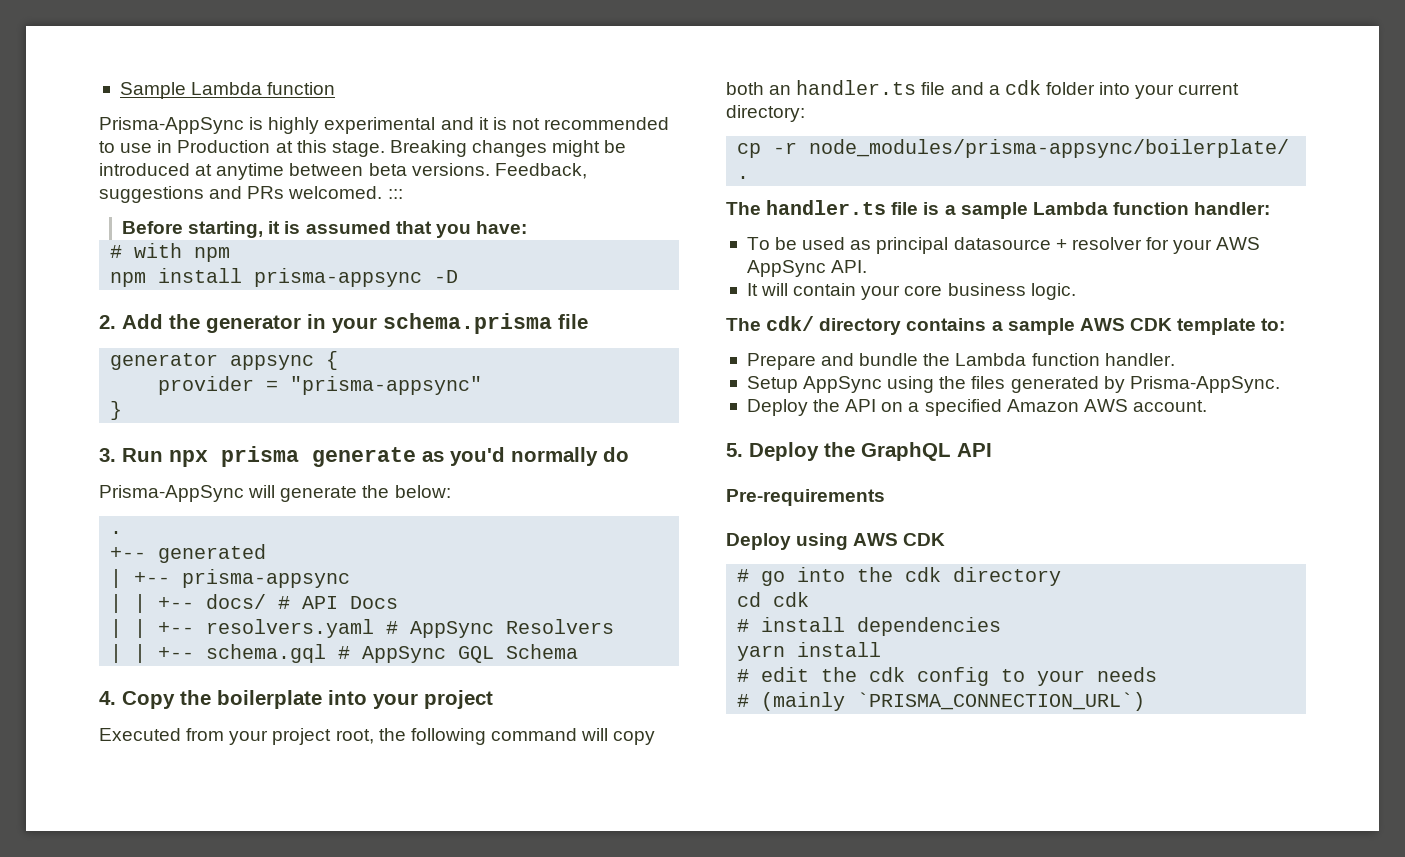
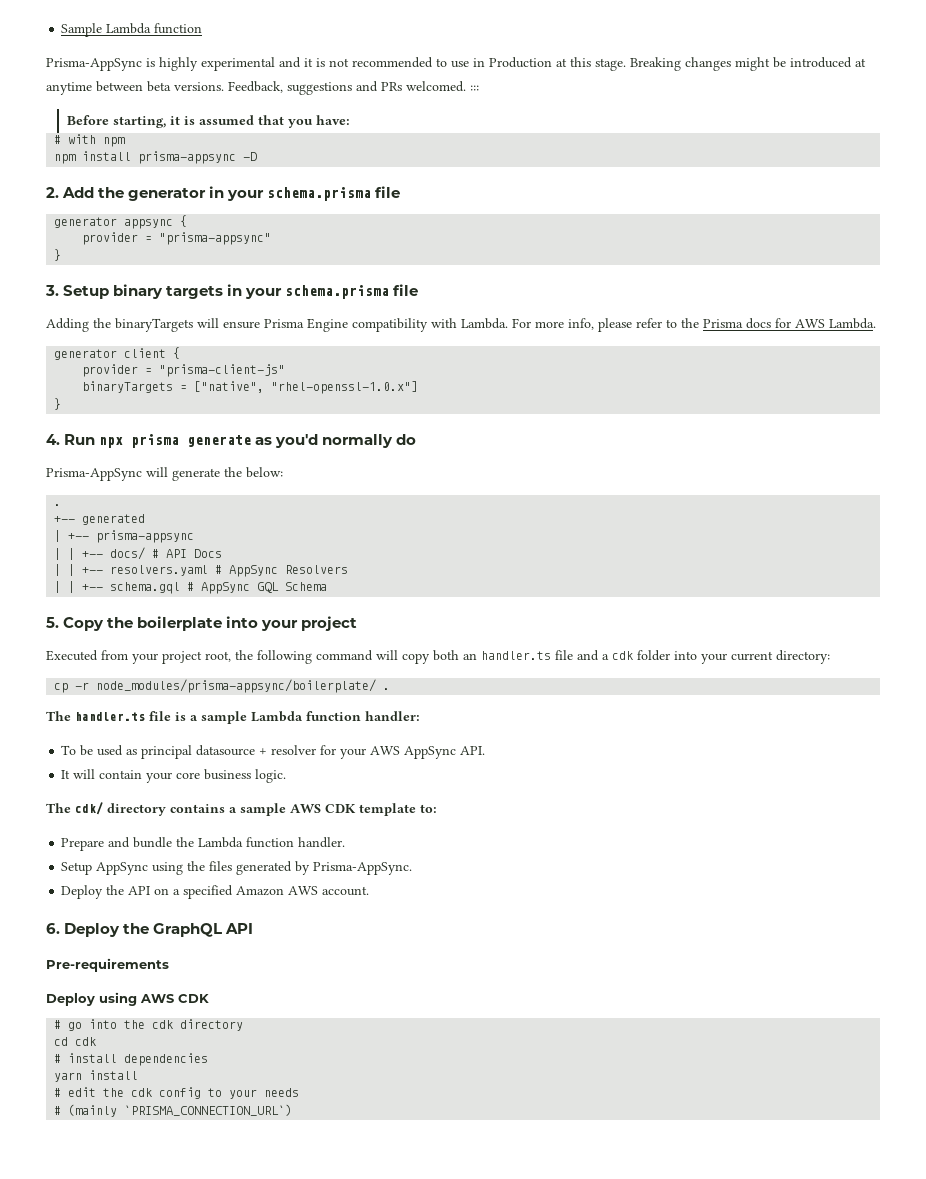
- 3. Run npx prisma generate as you'd normally do
+ 3. Setup binary targets in your schema.prisma file
+ Adding the binaryTargets will ensure Prisma Engine compatibility with Lambda. For more info, please refer to the Prisma docs for AWS Lambda.
+ generator client {
+ provider = "prisma-client-js"
+ binaryTargets = ["native", "rhel-openssl-1.0.x"]
+ }
+ 4. Run npx prisma generate as you'd normally do
- 4. Copy the boilerplate into your project
+ 5. Copy the boilerplate into your project
- 5. Deploy the GraphQL API
+ 6. Deploy the GraphQL API

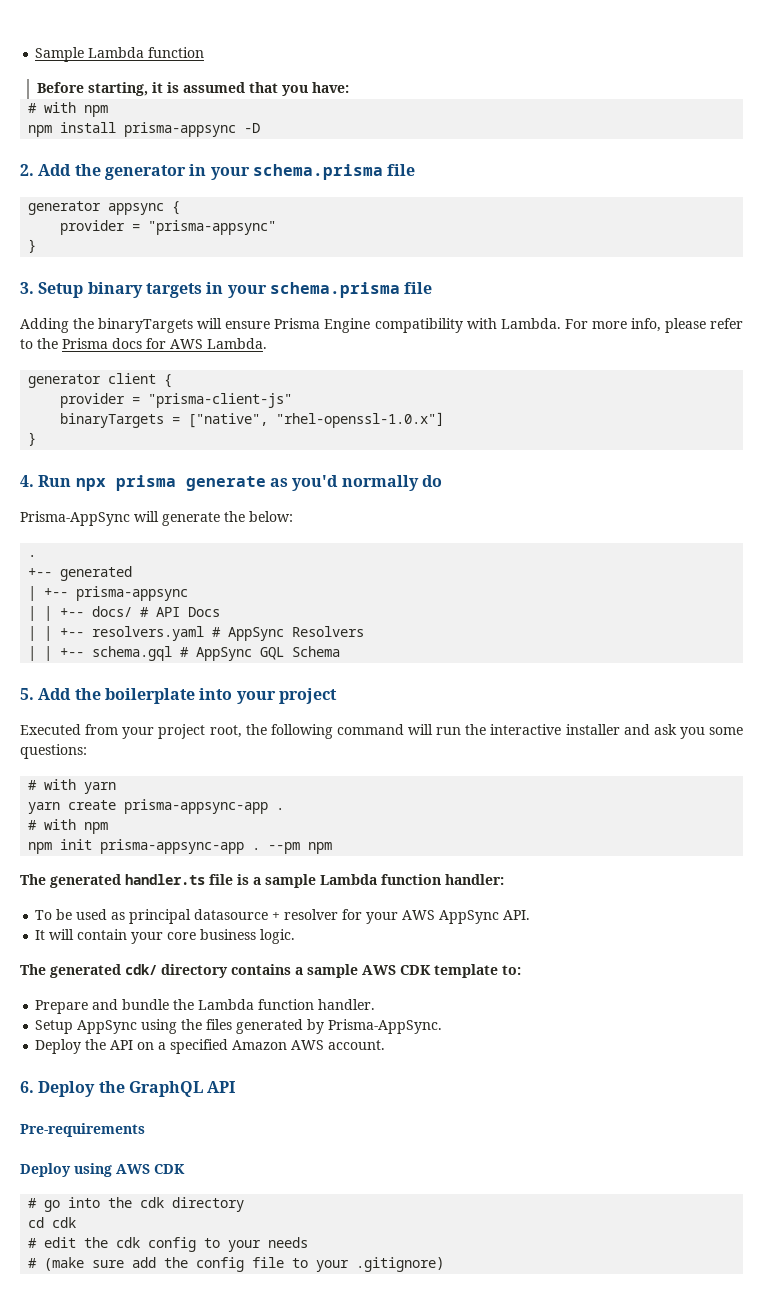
- Prisma-AppSync is highly experimental and it is not recommended to use in Production at this stage. Breaking changes might be introduced at anytime between beta versions. Feedback, suggestions and PRs welcomed. :::
- 5. Copy the boilerplate into your project
+ 5. Add the boilerplate into your project
- Executed from your project root, the following command will copy both an handler.ts file and a cdk folder into your current directory:
- cp -r node_modules/prisma-appsync/boilerplate/ .
- The handler.ts file is a sample Lambda function handler:
+ Executed from your project root, the following command will run the interactive installer and ask you some questions:
+ # with yarn
+ yarn create prisma-appsync-app .
+ # with npm
+ npm init prisma-appsync-app . --pm npm
+ The generated handler.ts file is a sample Lambda function handler:
- The cdk/ directory contains a sample AWS CDK template to:
+ The generated cdk/ directory contains a sample AWS CDK template to:
- # install dependencies
- yarn install
- # (mainly `PRISMA_CONNECTION_URL`)
+ # (make sure add the config file to your .gitignore)

